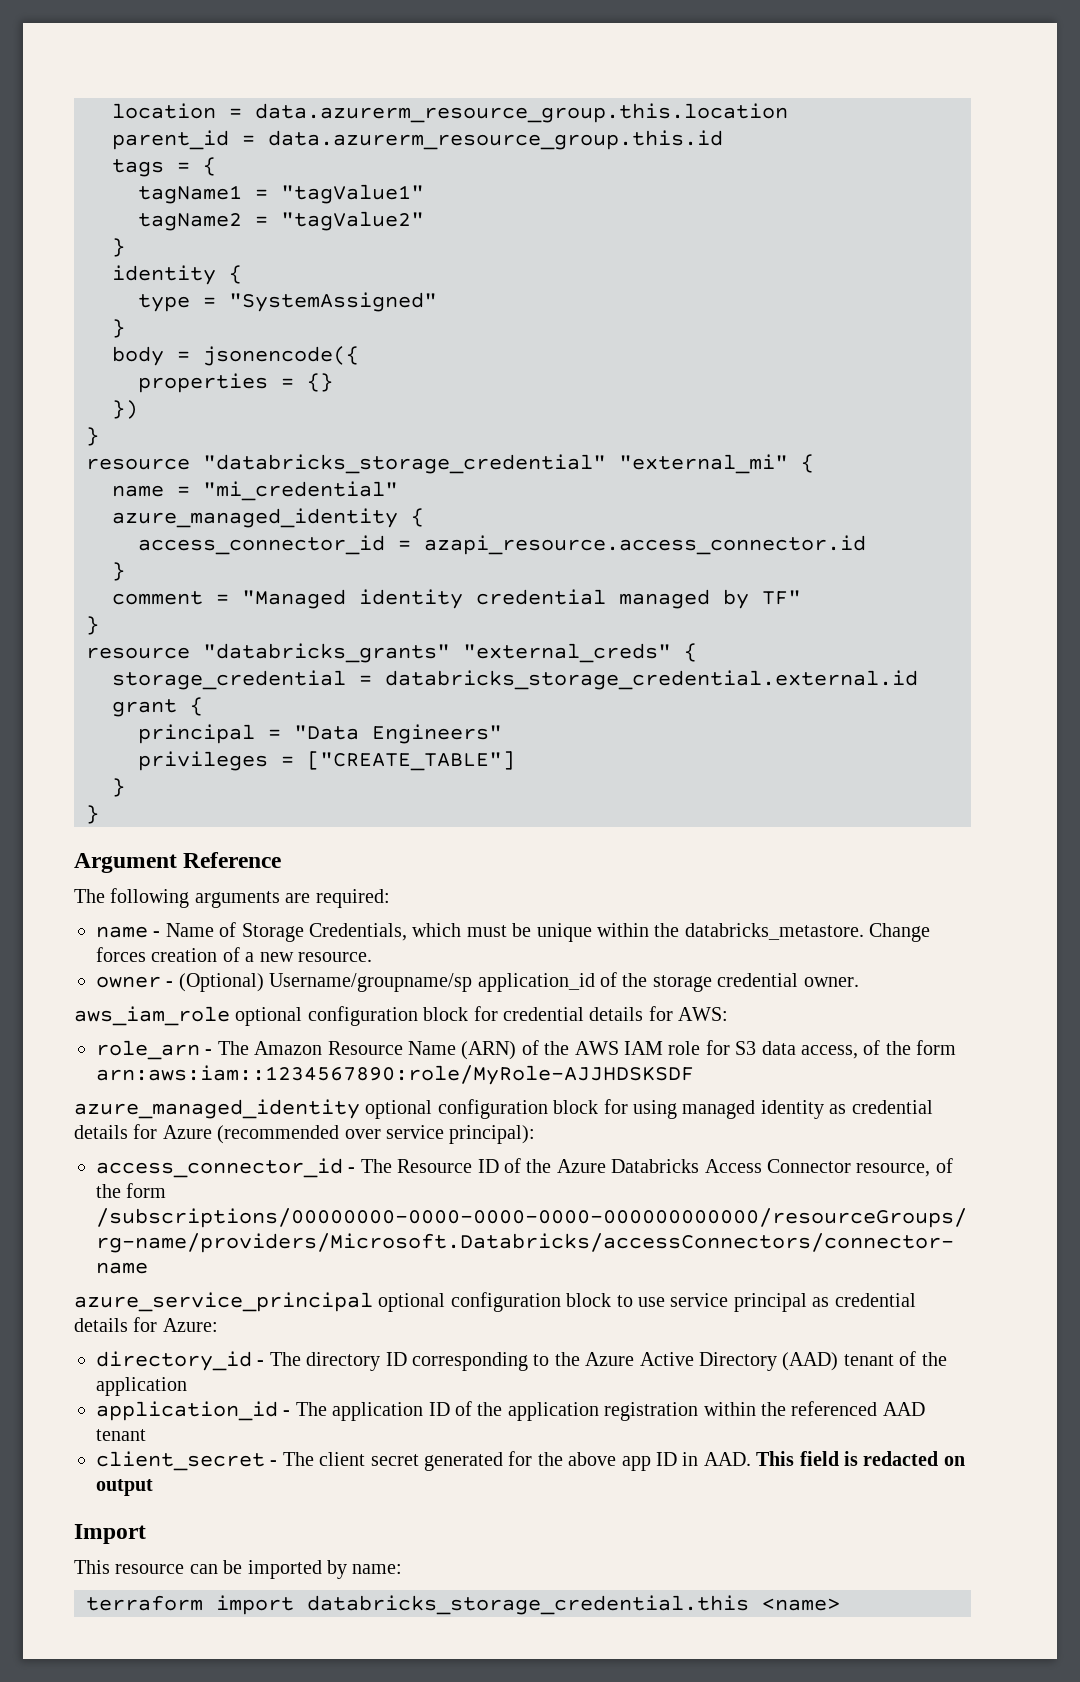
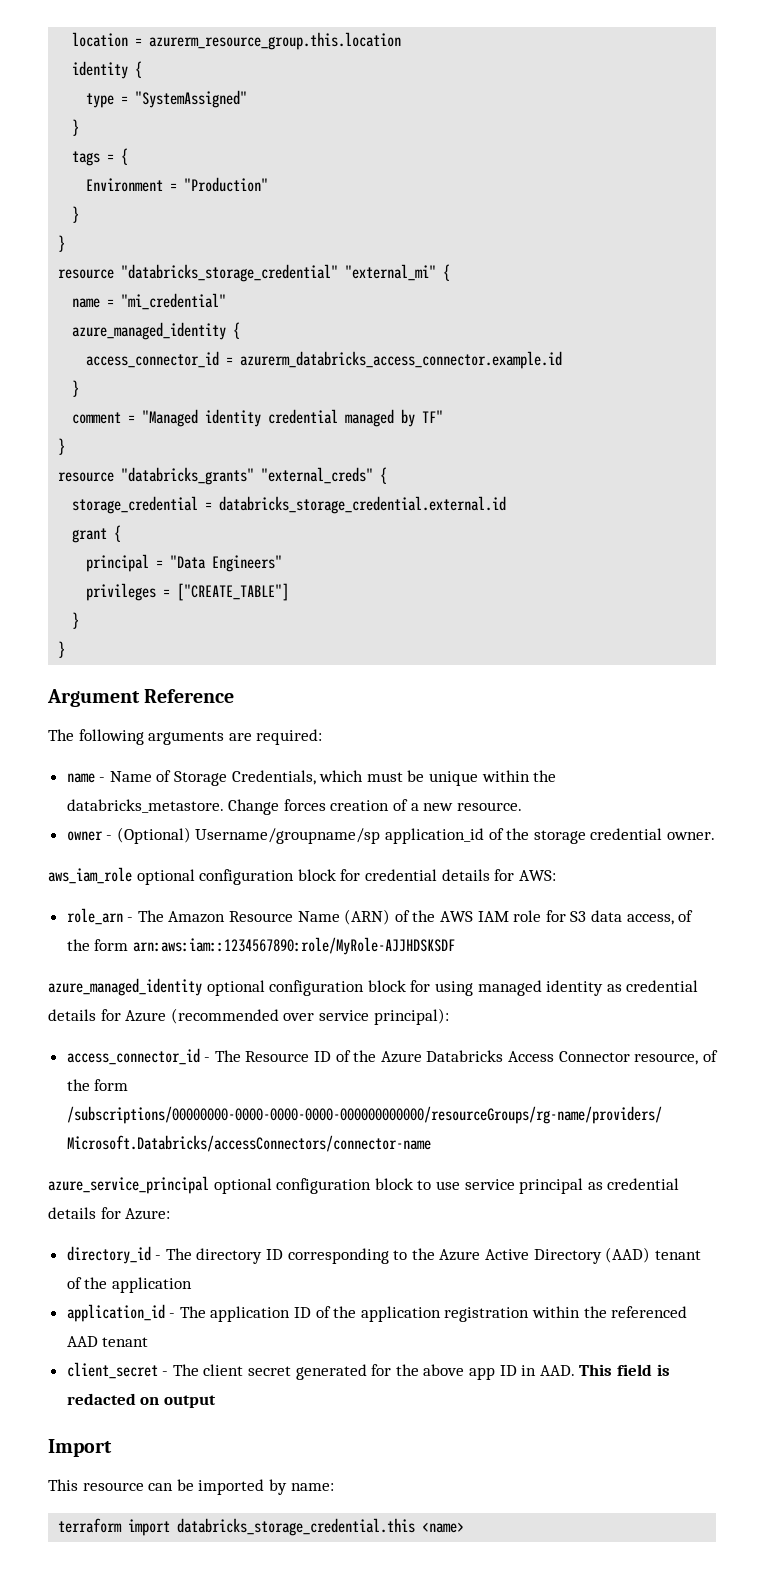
- location = data.azurerm_resource_group.this.location
- parent_id = data.azurerm_resource_group.this.id
- tags = {
- tagName1 = "tagValue1"
- tagName2 = "tagValue2"
- }
+ location = azurerm_resource_group.this.location
- body = jsonencode({
- properties = {}
- })
+ tags = {
+ Environment = "Production"
+ }
- access_connector_id = azapi_resource.access_connector.id
+ access_connector_id = azurerm_databricks_access_connector.example.id

